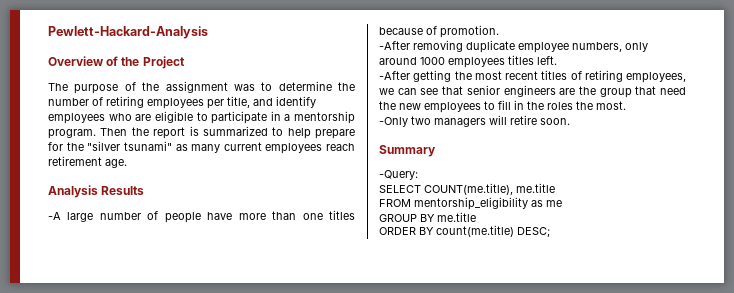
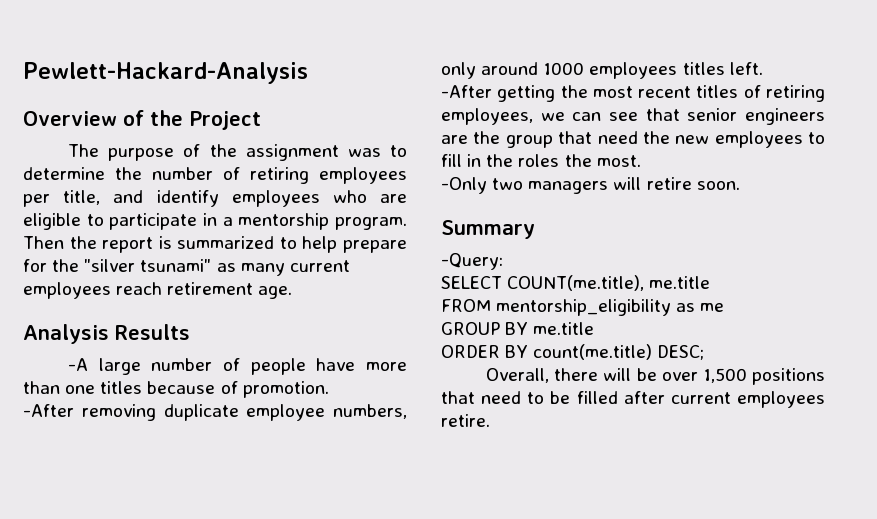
+ Overall, there will be over 1,500 positions that need to be filled after current employees retire.

